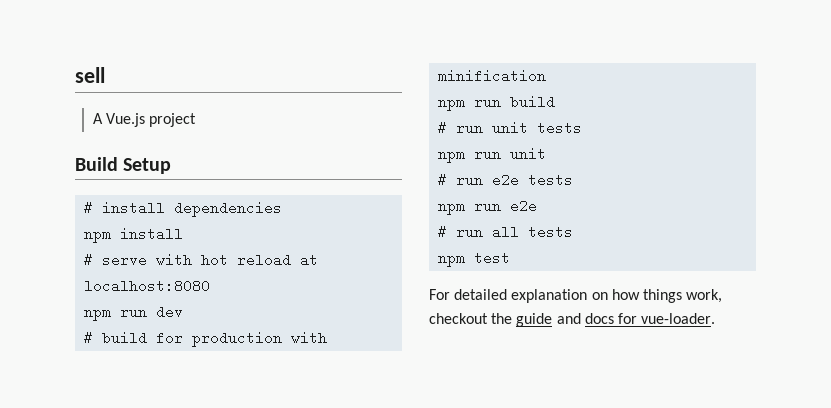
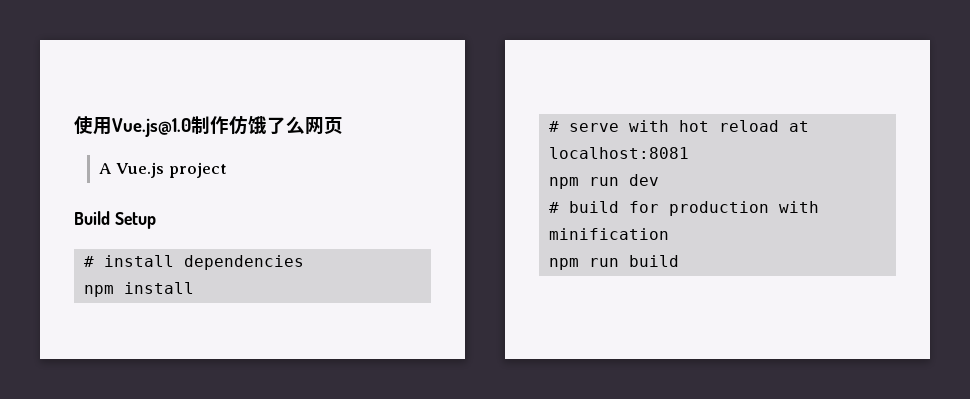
- sell
+ 使用Vue.js@1.0制作仿饿了么网页
- # serve with hot reload at localhost:8080
+ # serve with hot reload at localhost:8081
- # run unit tests
- npm run unit
- # run e2e tests
- npm run e2e
- # run all tests
- npm test
- For detailed explanation on how things work, checkout the guide and docs for vue-loader.

